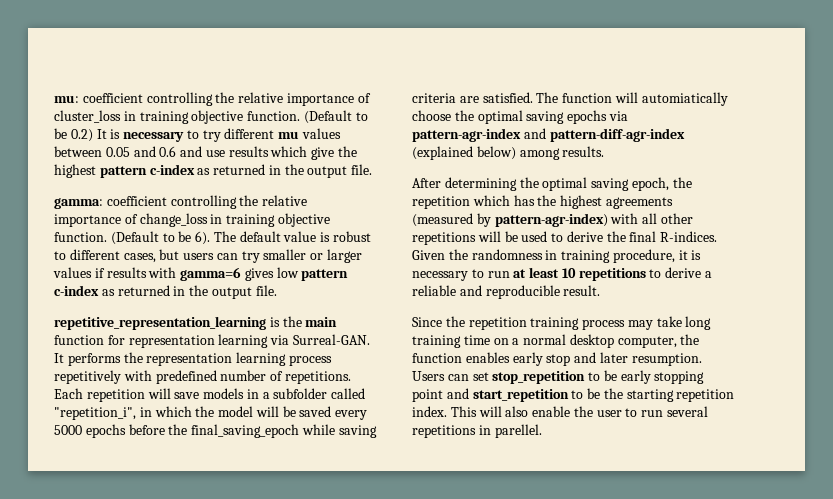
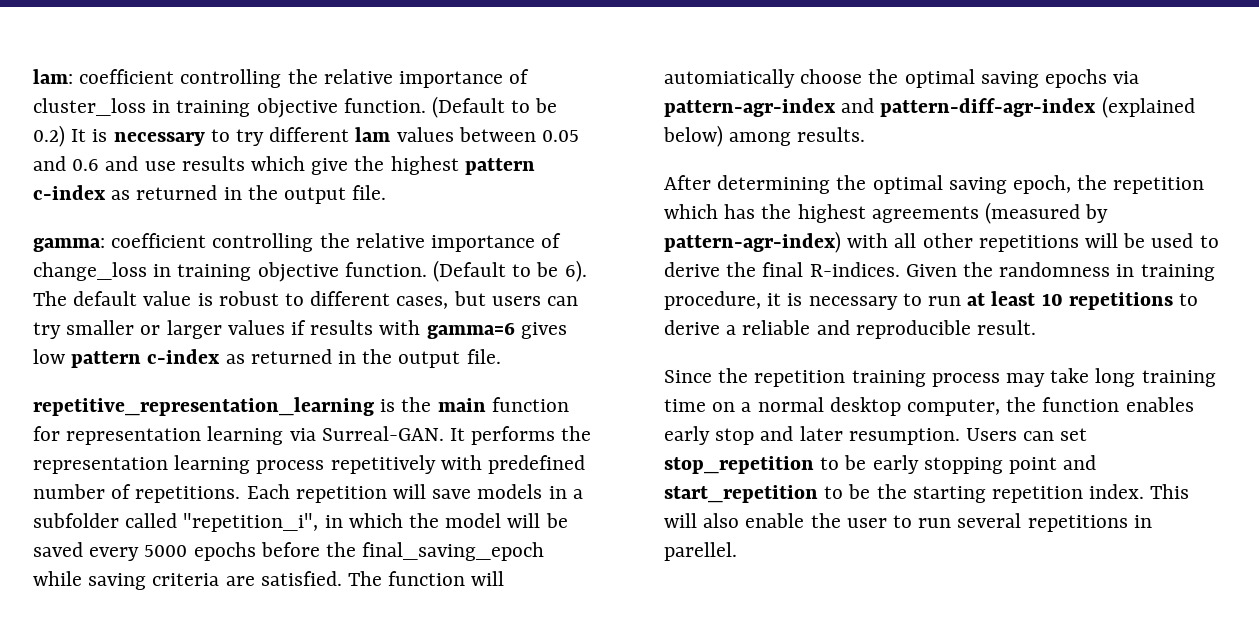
- mu: coefficient controlling the relative importance of cluster_loss in training objective function.
+ lam: coefficient controlling the relative importance of cluster_loss in training objective function.
- (Default to be 0.2) It is necessary to try different mu values between 0.05 and 0.6 and use results which give the highest pattern c-index as returned in the output file.
+ (Default to be 0.2) It is necessary to try different lam values between 0.05 and 0.6 and use results which give the highest pattern c-index as returned in the output file.

